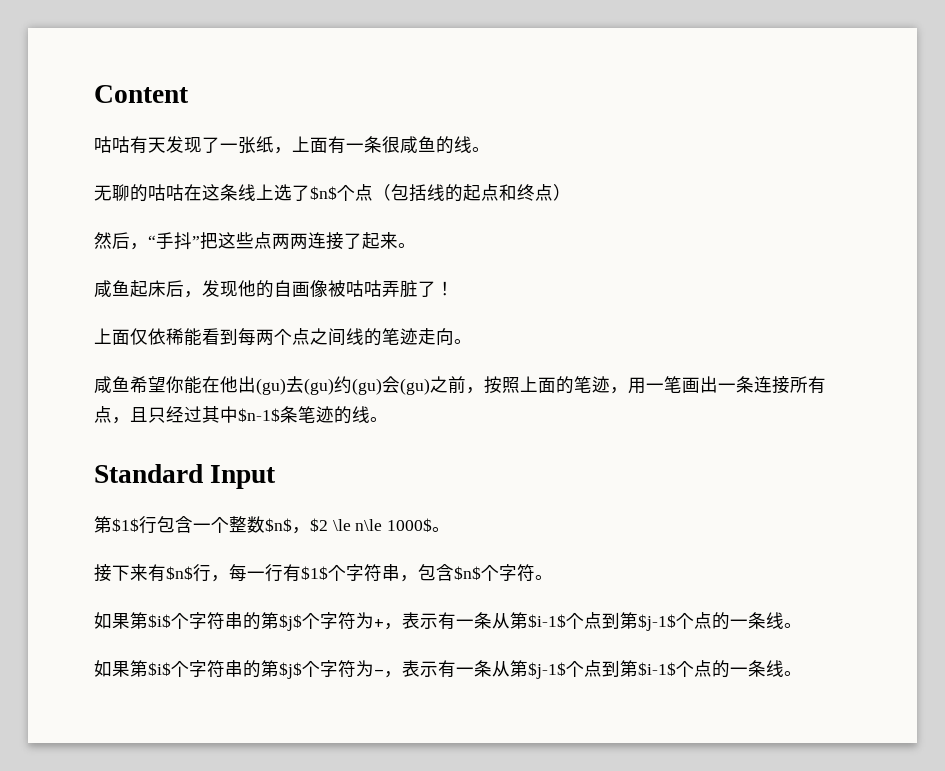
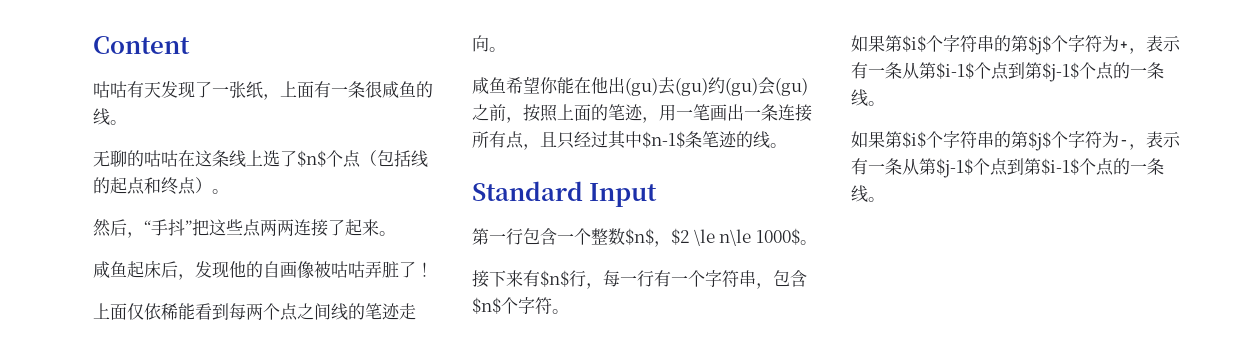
- 无聊的咕咕在这条线上选了$n$个点（包括线的起点和终点）
+ 无聊的咕咕在这条线上选了$n$个点（包括线的起点和终点）。
- 第$1$行包含一个整数$n$，$2 \le n\le 1000$。
+ 第一行包含一个整数$n$，$2 \le n\le 1000$。
- 接下来有$n$行，每一行有$1$个字符串，包含$n$个字符。
+ 接下来有$n$行，每一行有一个字符串，包含$n$个字符。

